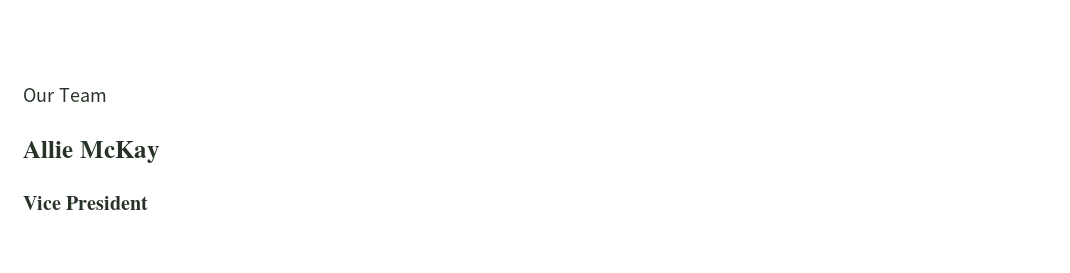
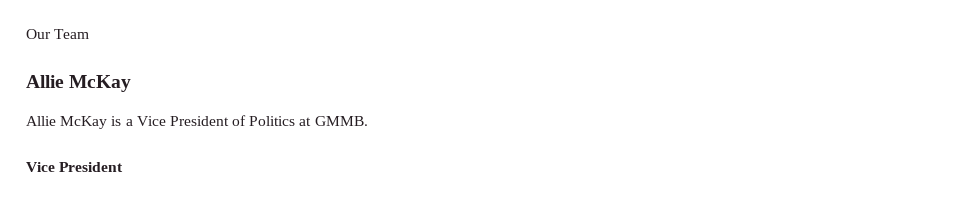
+ Allie McKay is a Vice President of Politics at GMMB.

